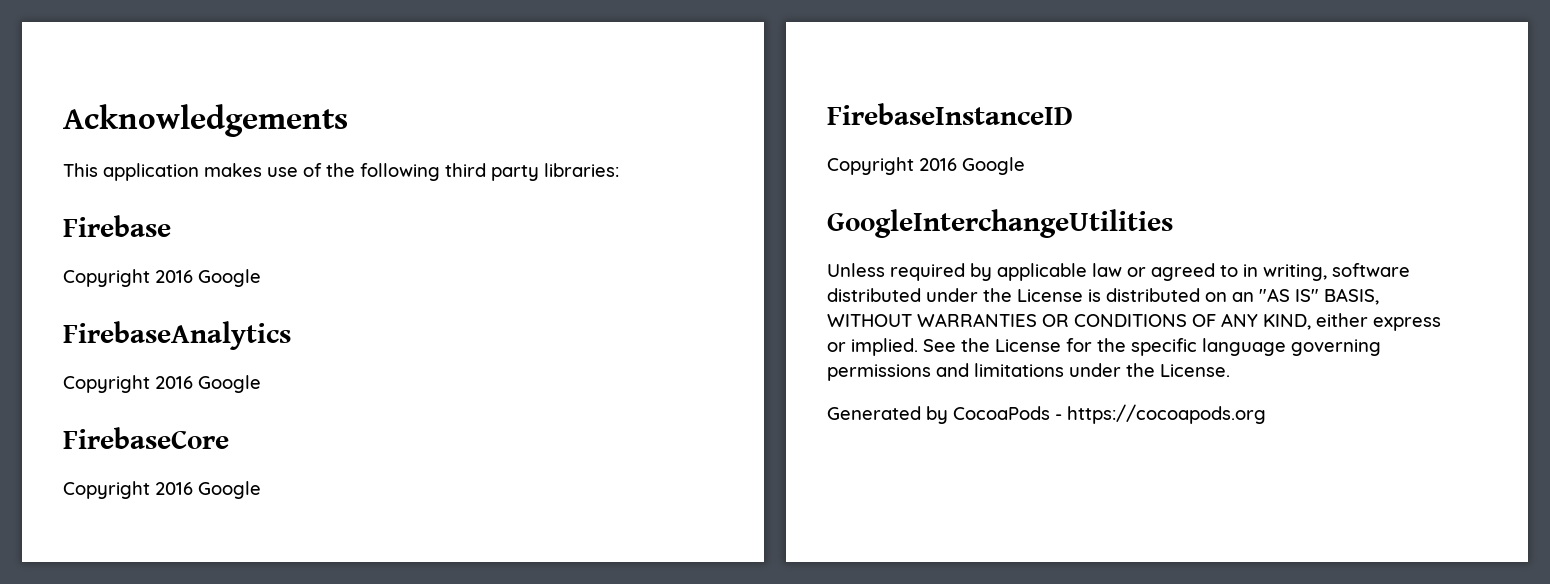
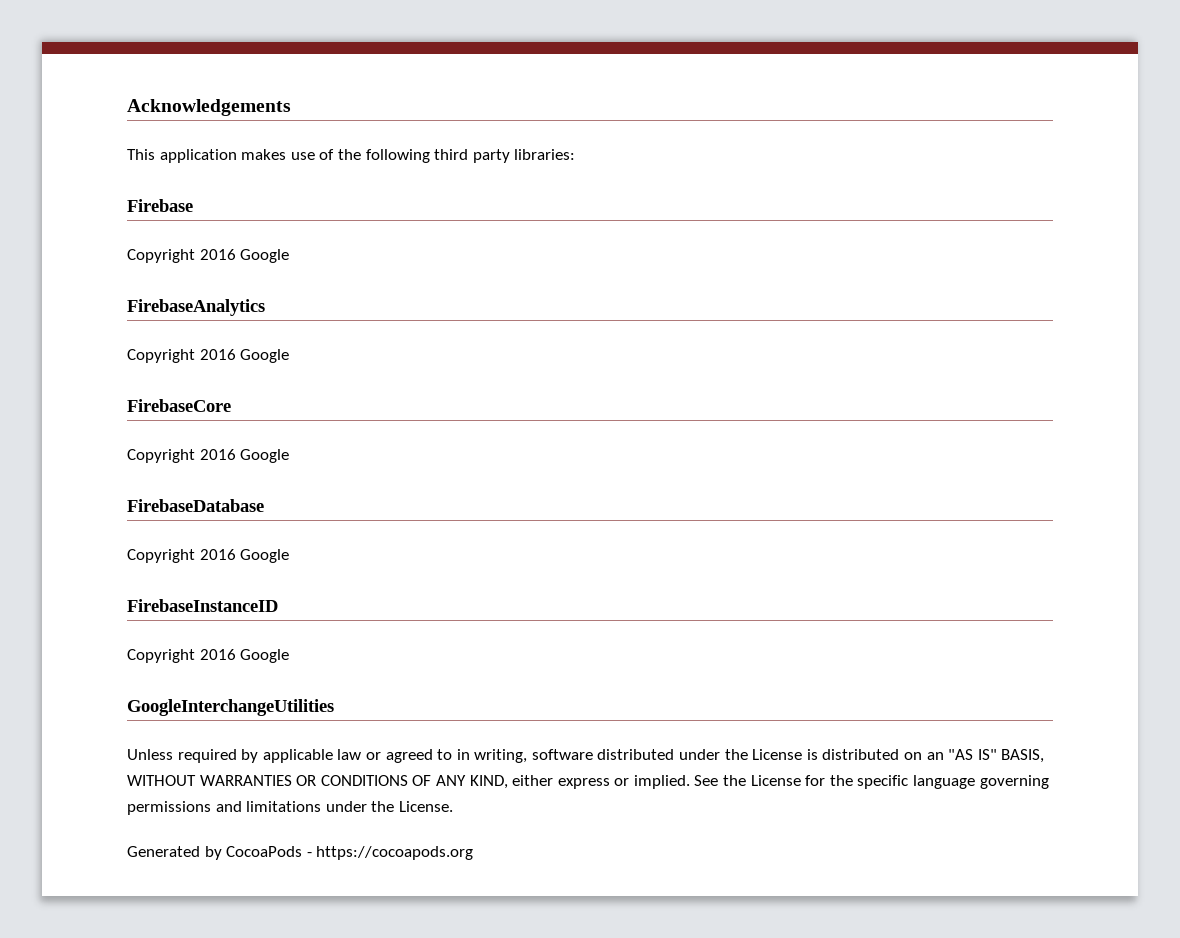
+ FirebaseDatabase
+ Copyright 2016 Google

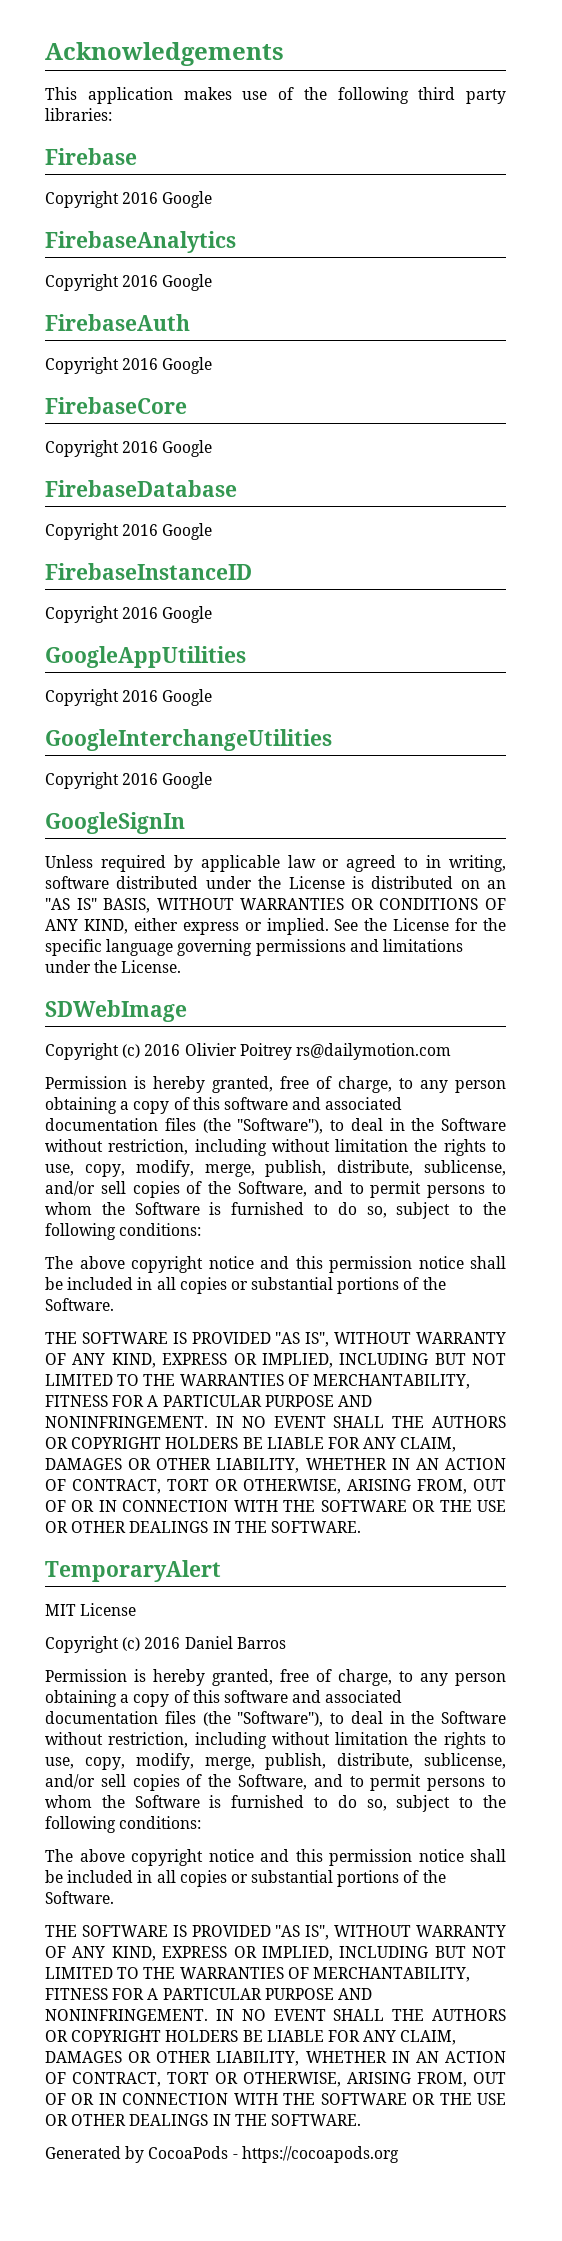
+ FirebaseAuth
+ Copyright 2016 Google
+ GoogleAppUtilities
+ Copyright 2016 Google
  GoogleInterchangeUtilities
+ Copyright 2016 Google
+ GoogleSignIn
+ SDWebImage
+ Copyright (c) 2016 Olivier Poitrey rs@dailymotion.com
+ Permission is hereby granted, free of charge, to any person obtaining a copy of this software and associated documentation files (the "Software"), to deal in the Software without restriction, including without limitation the rights to use, copy, modify, merge, publish, distribute, sublicense, and/or sell copies of the Software, and to permit persons to whom the Software is furnished to do so, subject to the following conditions:
+ The above copyright notice and this permission notice shall be included in all copies or substantial portions of the Software.
+ THE SOFTWARE IS PROVIDED "AS IS", WITHOUT WARRANTY OF ANY KIND, EXPRESS OR IMPLIED, INCLUDING BUT NOT LIMITED TO THE WARRANTIES OF MERCHANTABILITY, FITNESS FOR A PARTICULAR PURPOSE AND NONINFRINGEMENT. IN NO EVENT SHALL THE AUTHORS OR COPYRIGHT HOLDERS BE LIABLE FOR ANY CLAIM, DAMAGES OR OTHER LIABILITY, WHETHER IN AN ACTION OF CONTRACT, TORT OR OTHERWISE, ARISING FROM, OUT OF OR IN CONNECTION WITH THE SOFTWARE OR THE USE OR OTHER DEALINGS IN THE SOFTWARE.
+ TemporaryAlert
+ MIT License
+ Copyright (c) 2016 Daniel Barros
+ Permission is hereby granted, free of charge, to any person obtaining a copy of this software and associated documentation files (the "Software"), to deal in the Software without restriction, including without limitation the rights to use, copy, modify, merge, publish, distribute, sublicense, and/or sell copies of the Software, and to permit persons to whom the Software is furnished to do so, subject to the following conditions:
+ The above copyright notice and this permission notice shall be included in all copies or substantial portions of the Software.
+ THE SOFTWARE IS PROVIDED "AS IS", WITHOUT WARRANTY OF ANY KIND, EXPRESS OR IMPLIED, INCLUDING BUT NOT LIMITED TO THE WARRANTIES OF MERCHANTABILITY, FITNESS FOR A PARTICULAR PURPOSE AND NONINFRINGEMENT. IN NO EVENT SHALL THE AUTHORS OR COPYRIGHT HOLDERS BE LIABLE FOR ANY CLAIM, DAMAGES OR OTHER LIABILITY, WHETHER IN AN ACTION OF CONTRACT, TORT OR OTHERWISE, ARISING FROM, OUT OF OR IN CONNECTION WITH THE SOFTWARE OR THE USE OR OTHER DEALINGS IN THE SOFTWARE.

